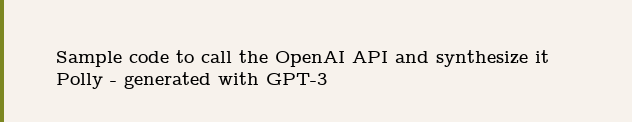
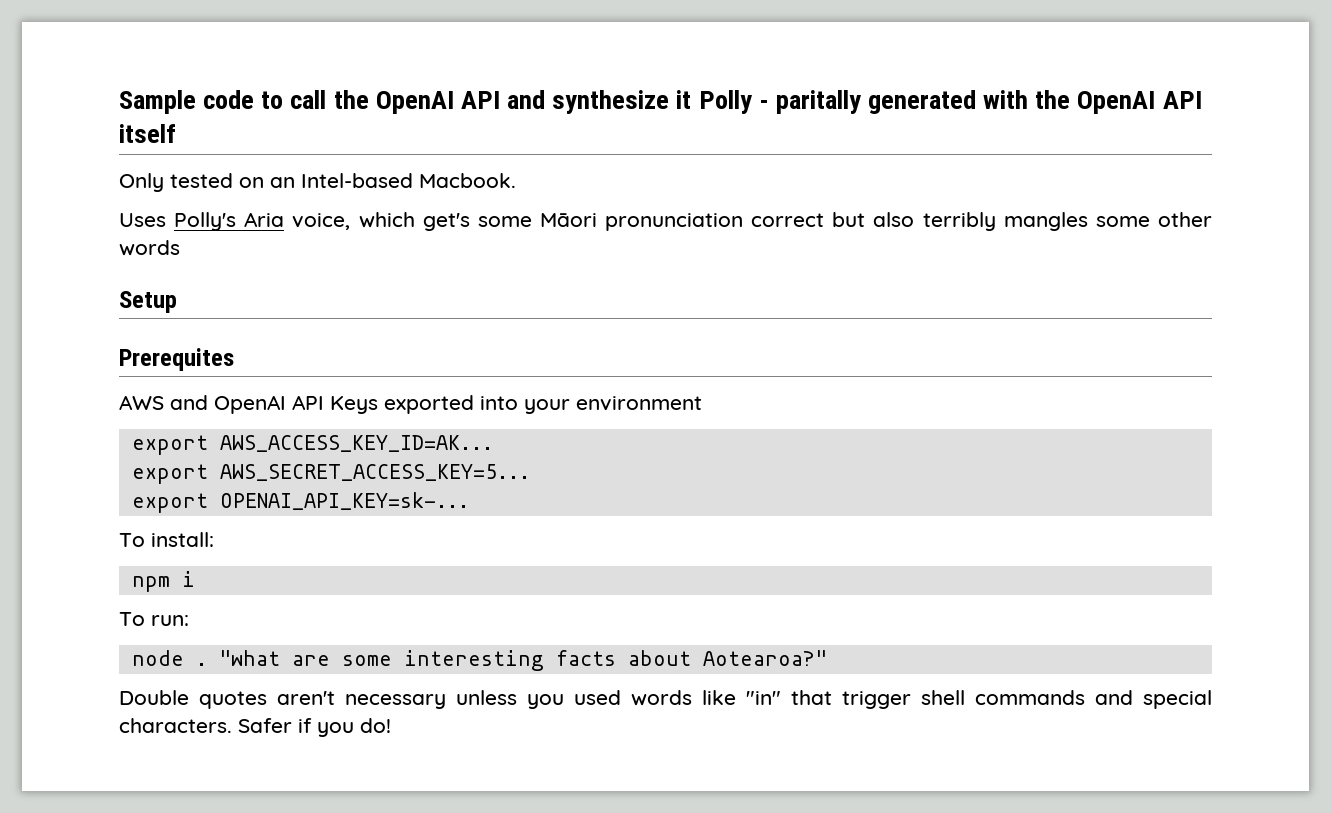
- Sample code to call the OpenAI API and synthesize it Polly - generated with GPT-3
+ Sample code to call the OpenAI API and synthesize it Polly - paritally generated with the OpenAI API itself
+ Only tested on an Intel-based Macbook.
+ Uses Polly's Aria voice, which get's some Māori pronunciation correct but also terribly mangles some other words
+ Setup
+ Prerequites
+ AWS and OpenAI API Keys exported into your environment
+ export AWS_ACCESS_KEY_ID=AK...
+ export AWS_SECRET_ACCESS_KEY=5...
+ export OPENAI_API_KEY=sk-...
+ To install:
+ npm i
+ To run:
+ node . "what are some interesting facts about Aotearoa?"
+ Double quotes aren't necessary unless you used words like "in" that trigger shell commands and special characters. Safer if you do!

